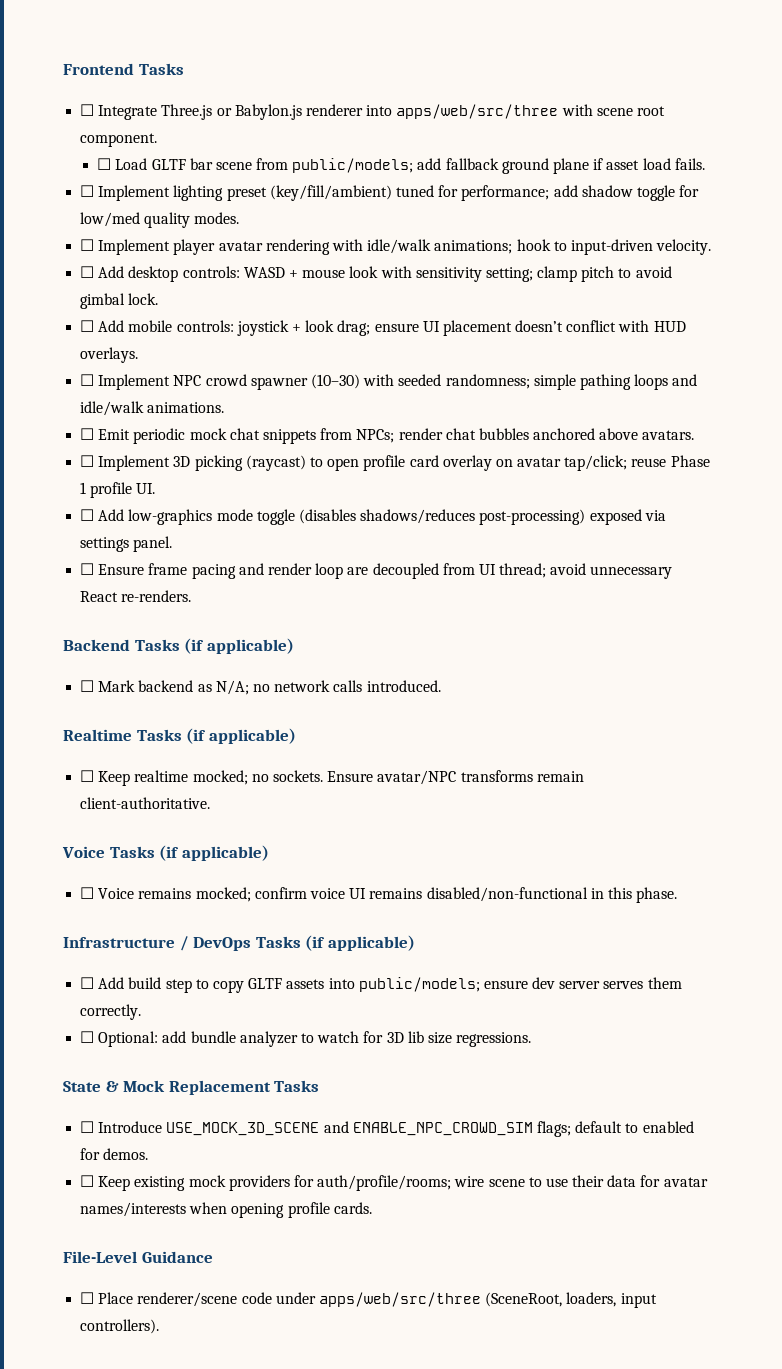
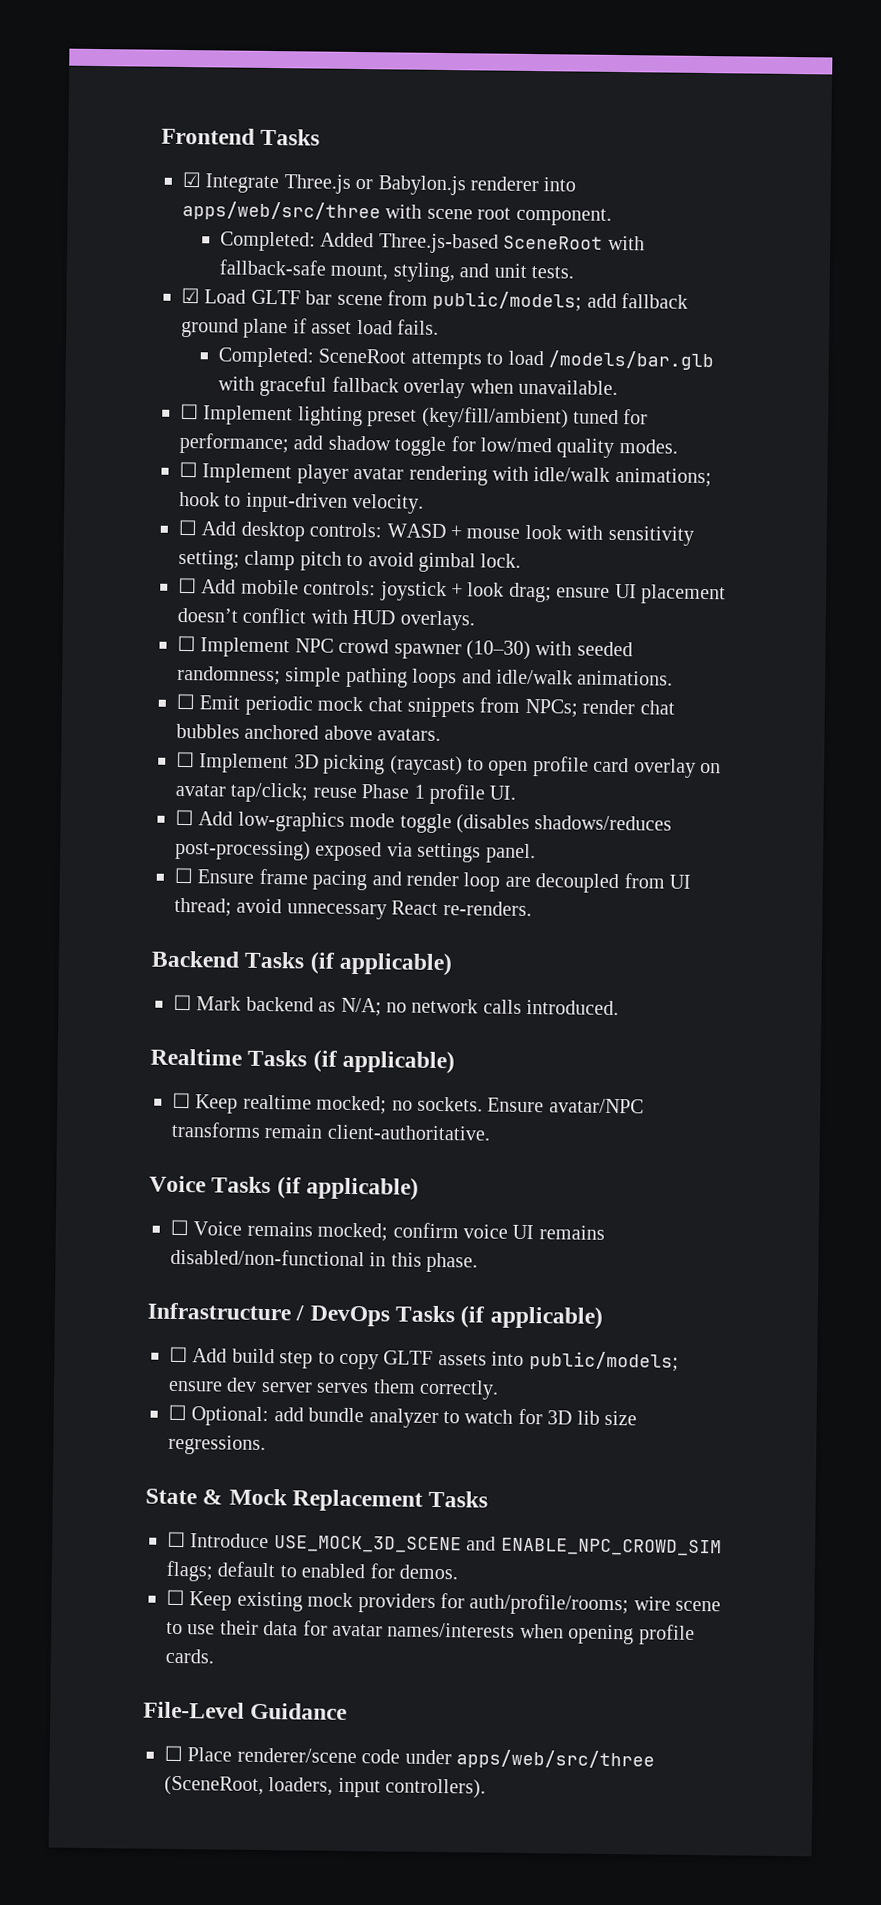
- ☐ Integrate Three.js or Babylon.js renderer into apps/web/src/three with scene root component.
+ ☑ Integrate Three.js or Babylon.js renderer into apps/web/src/three with scene root component.
- ☐ Load GLTF bar scene from public/models; add fallback ground plane if asset load fails.
+ Completed: Added Three.js-based SceneRoot with fallback-safe mount, styling, and unit tests.
+ ☑ Load GLTF bar scene from public/models; add fallback ground plane if asset load fails.
+ Completed: SceneRoot attempts to load /models/bar.glb with graceful fallback overlay when unavailable.

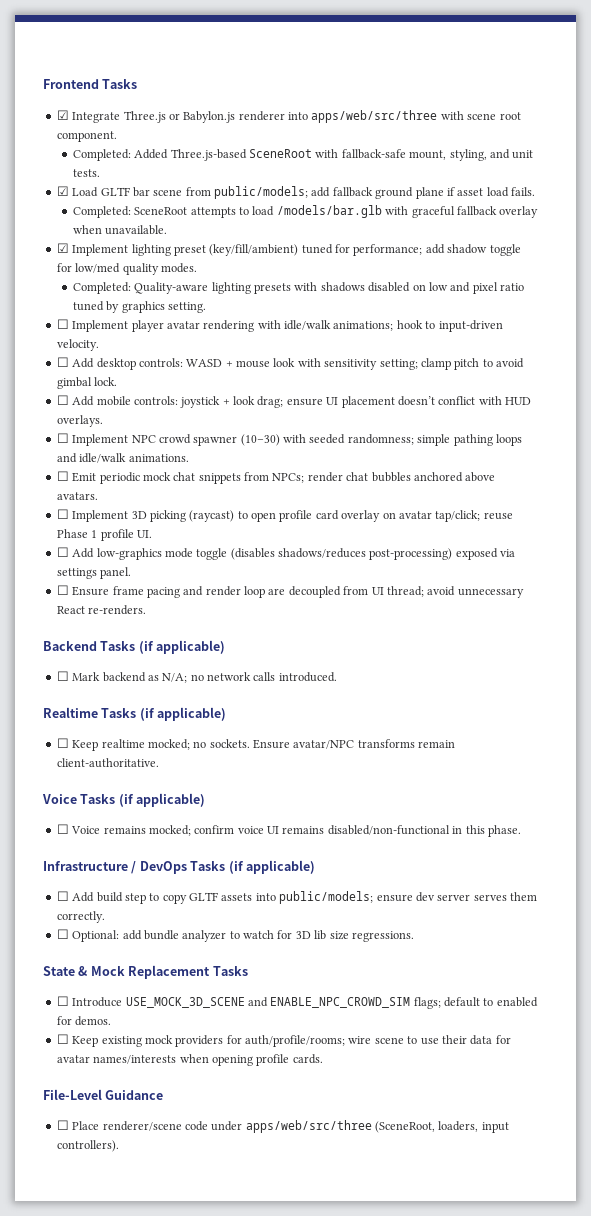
- ☐ Implement lighting preset (key/fill/ambient) tuned for performance; add shadow toggle for low/med quality modes.
+ ☑ Implement lighting preset (key/fill/ambient) tuned for performance; add shadow toggle for low/med quality modes.
+ Completed: Quality-aware lighting presets with shadows disabled on low and pixel ratio tuned by graphics setting.

